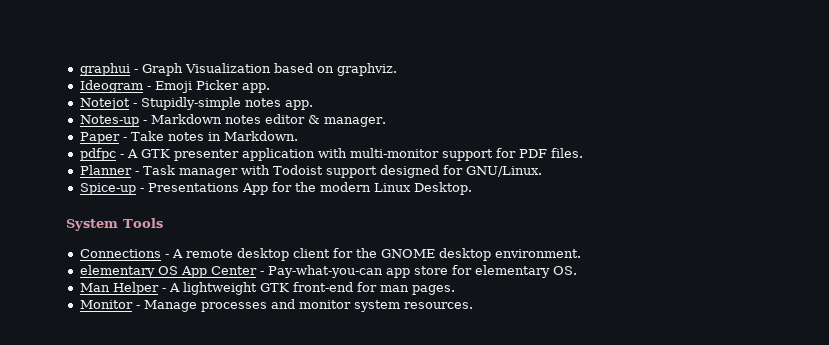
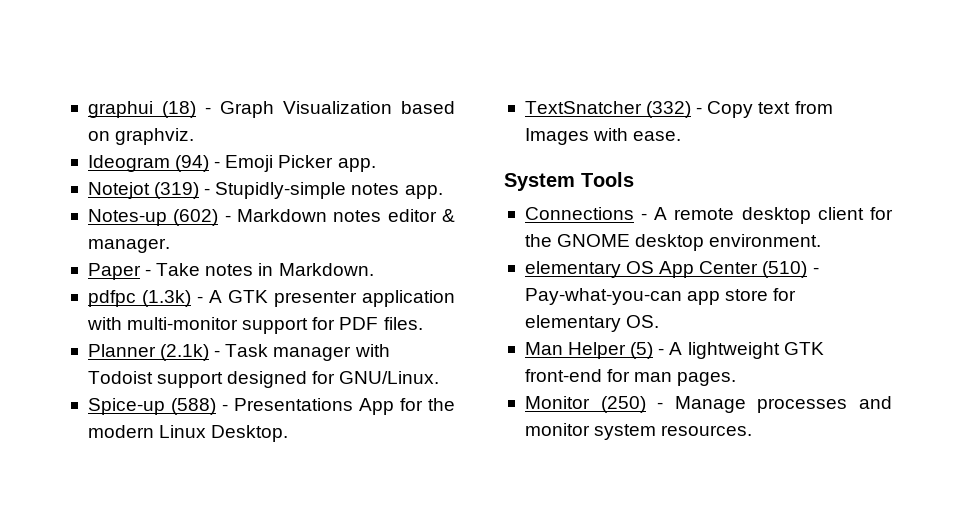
- graphui - Graph Visualization based on graphviz.
+ graphui (18) - Graph Visualization based on graphviz.
- Ideogram - Emoji Picker app.
+ Ideogram (94) - Emoji Picker app.
- Notejot - Stupidly-simple notes app.
+ Notejot (319) - Stupidly-simple notes app.
- Notes-up - Markdown notes editor & manager.
+ Notes-up (602) - Markdown notes editor & manager.
- pdfpc - A GTK presenter application with multi-monitor support for PDF files.
+ pdfpc (1.3k) - A GTK presenter application with multi-monitor support for PDF files.
- Planner - Task manager with Todoist support designed for GNU/Linux.
+ Planner (2.1k) - Task manager with Todoist support designed for GNU/Linux.
- Spice-up - Presentations App for the modern Linux Desktop.
+ Spice-up (588) - Presentations App for the modern Linux Desktop.
+ TextSnatcher (332) - Copy text from Images with ease.
- elementary OS App Center - Pay-what-you-can app store for elementary OS.
+ elementary OS App Center (510) - Pay-what-you-can app store for elementary OS.
- Man Helper - A lightweight GTK front-end for man pages.
+ Man Helper (5) - A lightweight GTK front-end for man pages.
- Monitor - Manage processes and monitor system resources.
+ Monitor (250) - Manage processes and monitor system resources.

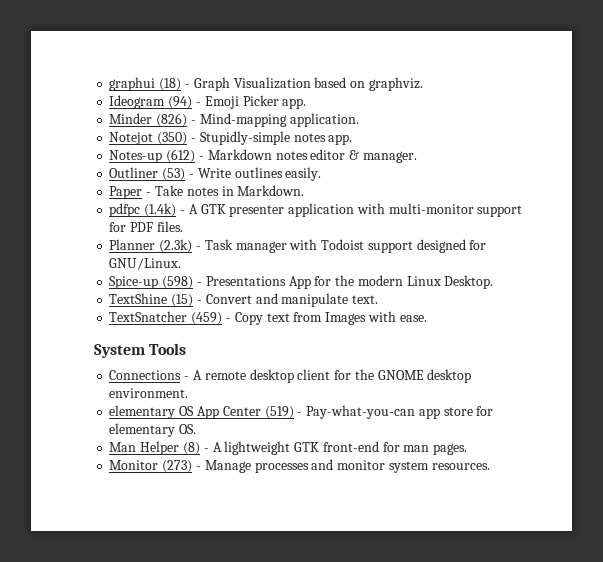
+ Minder (826) - Mind-mapping application.
- Notejot (319) - Stupidly-simple notes app.
+ Notejot (350) - Stupidly-simple notes app.
- Notes-up (602) - Markdown notes editor & manager.
+ Notes-up (612) - Markdown notes editor & manager.
+ Outliner (53) - Write outlines easily.
- pdfpc (1.3k) - A GTK presenter application with multi-monitor support for PDF files.
+ pdfpc (1.4k) - A GTK presenter application with multi-monitor support for PDF files.
- Planner (2.1k) - Task manager with Todoist support designed for GNU/Linux.
+ Planner (2.3k) - Task manager with Todoist support designed for GNU/Linux.
- Spice-up (588) - Presentations App for the modern Linux Desktop.
+ Spice-up (598) - Presentations App for the modern Linux Desktop.
+ TextShine (15) - Convert and manipulate text.
- TextSnatcher (332) - Copy text from Images with ease.
+ TextSnatcher (459) - Copy text from Images with ease.
- elementary OS App Center (510) - Pay-what-you-can app store for elementary OS.
+ elementary OS App Center (519) - Pay-what-you-can app store for elementary OS.
- Man Helper (5) - A lightweight GTK front-end for man pages.
+ Man Helper (8) - A lightweight GTK front-end for man pages.
- Monitor (250) - Manage processes and monitor system resources.
+ Monitor (273) - Manage processes and monitor system resources.

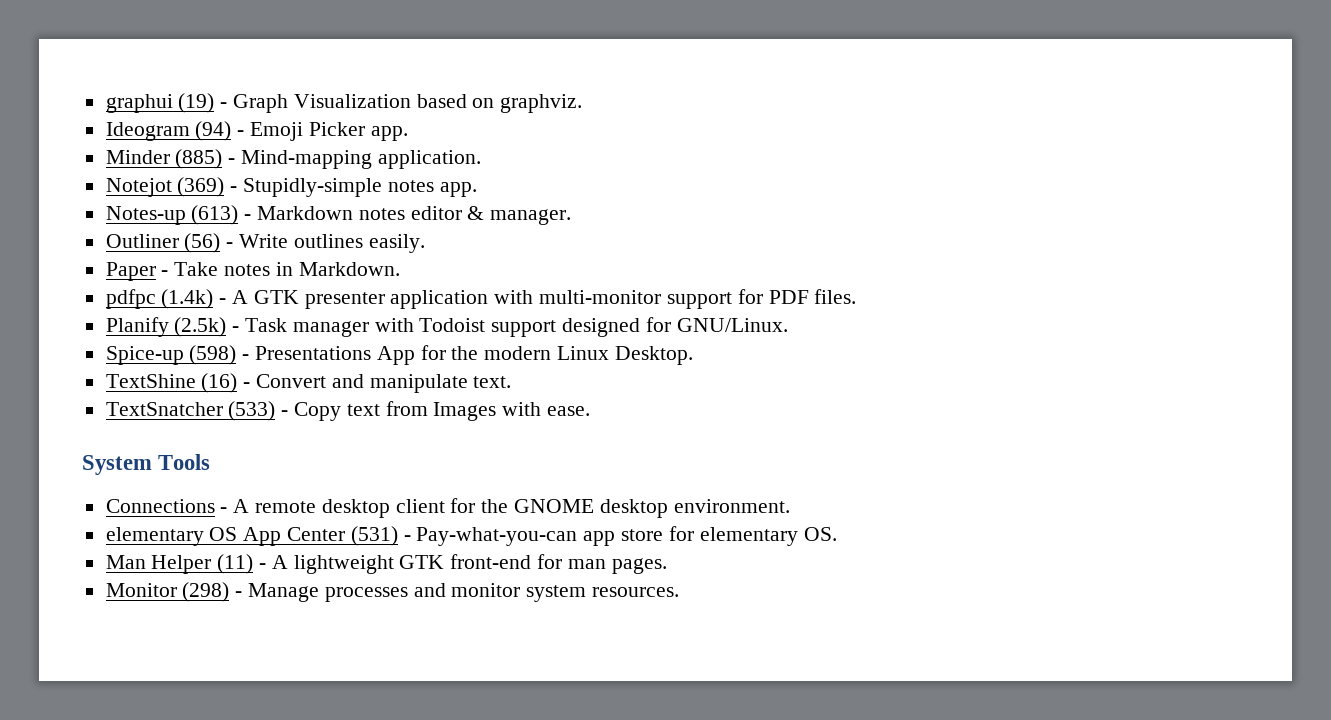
- graphui (18) - Graph Visualization based on graphviz.
+ graphui (19) - Graph Visualization based on graphviz.
- Minder (826) - Mind-mapping application.
+ Minder (885) - Mind-mapping application.
- Notejot (350) - Stupidly-simple notes app.
+ Notejot (369) - Stupidly-simple notes app.
- Notes-up (612) - Markdown notes editor & manager.
+ Notes-up (613) - Markdown notes editor & manager.
- Outliner (53) - Write outlines easily.
+ Outliner (56) - Write outlines easily.
- Planner (2.3k) - Task manager with Todoist support designed for GNU/Linux.
+ Planify (2.5k) - Task manager with Todoist support designed for GNU/Linux.
- TextShine (15) - Convert and manipulate text.
+ TextShine (16) - Convert and manipulate text.
- TextSnatcher (459) - Copy text from Images with ease.
+ TextSnatcher (533) - Copy text from Images with ease.
- elementary OS App Center (519) - Pay-what-you-can app store for elementary OS.
+ elementary OS App Center (531) - Pay-what-you-can app store for elementary OS.
- Man Helper (8) - A lightweight GTK front-end for man pages.
+ Man Helper (11) - A lightweight GTK front-end for man pages.
- Monitor (273) - Manage processes and monitor system resources.
+ Monitor (298) - Manage processes and monitor system resources.

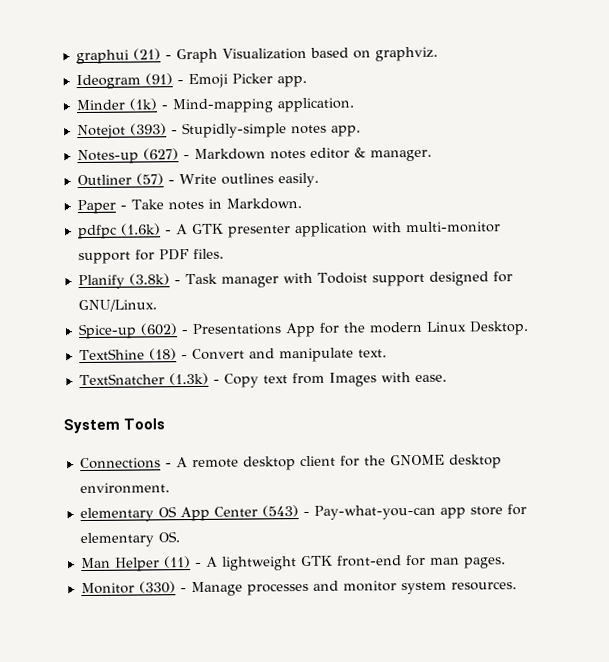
- graphui (19) - Graph Visualization based on graphviz.
+ graphui (21) - Graph Visualization based on graphviz.
- Ideogram (94) - Emoji Picker app.
+ Ideogram (91) - Emoji Picker app.
- Minder (885) - Mind-mapping application.
+ Minder (1k) - Mind-mapping application.
- Notejot (369) - Stupidly-simple notes app.
+ Notejot (393) - Stupidly-simple notes app.
- Notes-up (613) - Markdown notes editor & manager.
+ Notes-up (627) - Markdown notes editor & manager.
- Outliner (56) - Write outlines easily.
+ Outliner (57) - Write outlines easily.
- pdfpc (1.4k) - A GTK presenter application with multi-monitor support for PDF files.
+ pdfpc (1.6k) - A GTK presenter application with multi-monitor support for PDF files.
- Planify (2.5k) - Task manager with Todoist support designed for GNU/Linux.
+ Planify (3.8k) - Task manager with Todoist support designed for GNU/Linux.
- Spice-up (598) - Presentations App for the modern Linux Desktop.
+ Spice-up (602) - Presentations App for the modern Linux Desktop.
- TextShine (16) - Convert and manipulate text.
+ TextShine (18) - Convert and manipulate text.
- TextSnatcher (533) - Copy text from Images with ease.
+ TextSnatcher (1.3k) - Copy text from Images with ease.
- elementary OS App Center (531) - Pay-what-you-can app store for elementary OS.
+ elementary OS App Center (543) - Pay-what-you-can app store for elementary OS.
- Monitor (298) - Manage processes and monitor system resources.
+ Monitor (330) - Manage processes and monitor system resources.

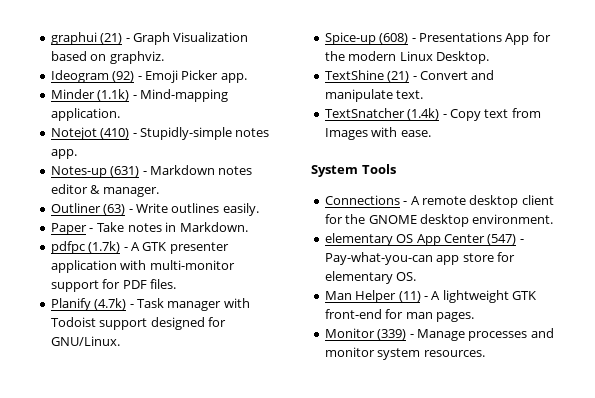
- Ideogram (91) - Emoji Picker app.
+ Ideogram (92) - Emoji Picker app.
- Minder (1k) - Mind-mapping application.
+ Minder (1.1k) - Mind-mapping application.
- Notejot (393) - Stupidly-simple notes app.
+ Notejot (410) - Stupidly-simple notes app.
- Notes-up (627) - Markdown notes editor & manager.
+ Notes-up (631) - Markdown notes editor & manager.
- Outliner (57) - Write outlines easily.
+ Outliner (63) - Write outlines easily.
- pdfpc (1.6k) - A GTK presenter application with multi-monitor support for PDF files.
+ pdfpc (1.7k) - A GTK presenter application with multi-monitor support for PDF files.
- Planify (3.8k) - Task manager with Todoist support designed for GNU/Linux.
+ Planify (4.7k) - Task manager with Todoist support designed for GNU/Linux.
- Spice-up (602) - Presentations App for the modern Linux Desktop.
+ Spice-up (608) - Presentations App for the modern Linux Desktop.
- TextShine (18) - Convert and manipulate text.
+ TextShine (21) - Convert and manipulate text.
- TextSnatcher (1.3k) - Copy text from Images with ease.
+ TextSnatcher (1.4k) - Copy text from Images with ease.
- elementary OS App Center (543) - Pay-what-you-can app store for elementary OS.
+ elementary OS App Center (547) - Pay-what-you-can app store for elementary OS.
- Monitor (330) - Manage processes and monitor system resources.
+ Monitor (339) - Manage processes and monitor system resources.

